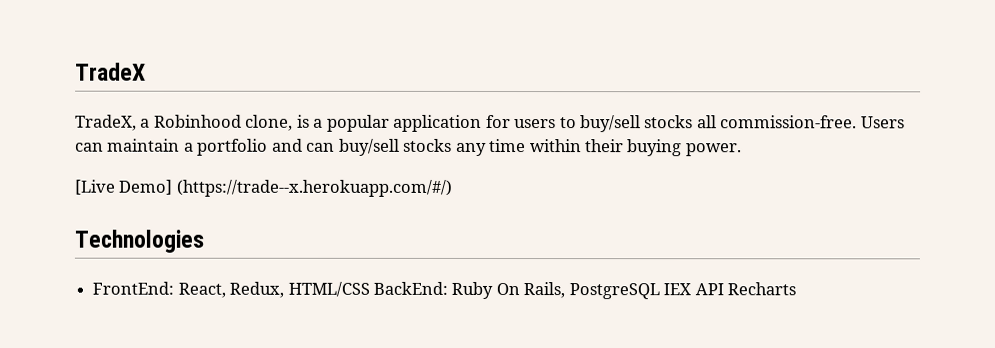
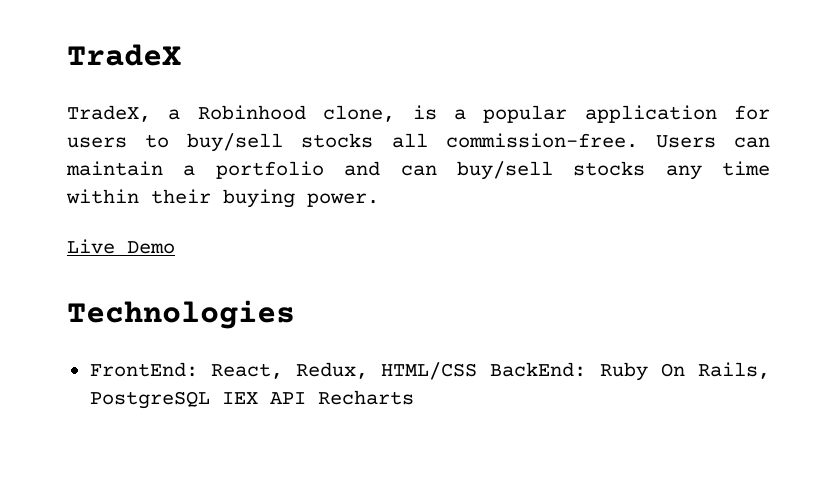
- [Live Demo] (https://trade--x.herokuapp.com/#/)
+ Live Demo

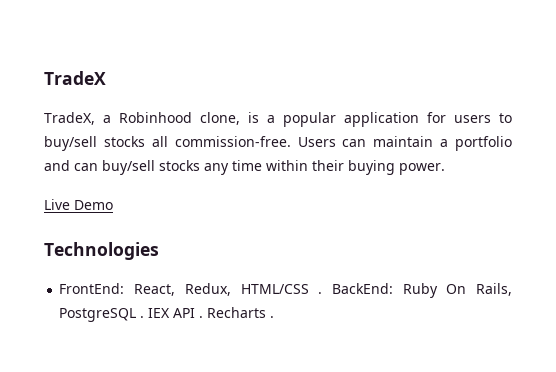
- FrontEnd: React, Redux, HTML/CSS BackEnd: Ruby On Rails, PostgreSQL IEX API Recharts
+ FrontEnd: React, Redux, HTML/CSS . BackEnd: Ruby On Rails, PostgreSQL . IEX API . Recharts .

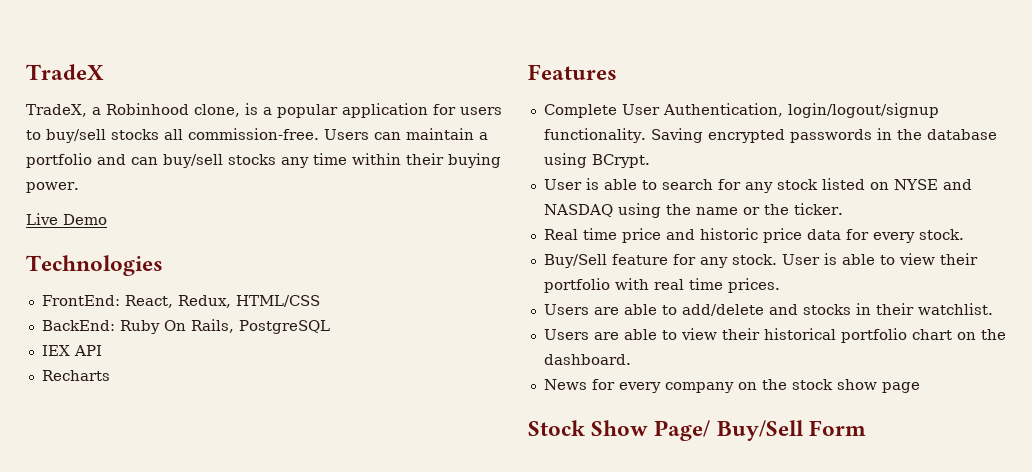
- FrontEnd: React, Redux, HTML/CSS . BackEnd: Ruby On Rails, PostgreSQL . IEX API . Recharts .
+ FrontEnd: React, Redux, HTML/CSS
+ BackEnd: Ruby On Rails, PostgreSQL
+ IEX API
+ Recharts
+ Features
+ Complete User Authentication, login/logout/signup functionality. Saving encrypted passwords in the database using BCrypt.
+ User is able to search for any stock listed on NYSE and NASDAQ using the name or the ticker.
+ Real time price and historic price data for every stock.
+ Buy/Sell feature for any stock. User is able to view their portfolio with real time prices.
+ Users are able to add/delete and stocks in their watchlist.
+ Users are able to view their historical portfolio chart on the dashboard.
+ News for every company on the stock show page
+ Stock Show Page/ Buy/Sell Form

